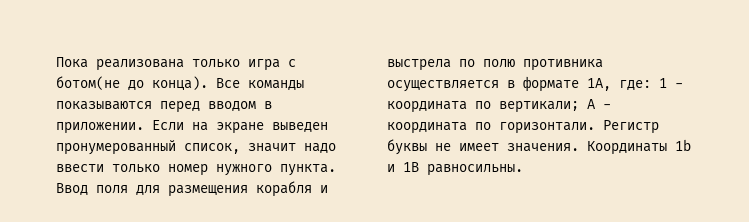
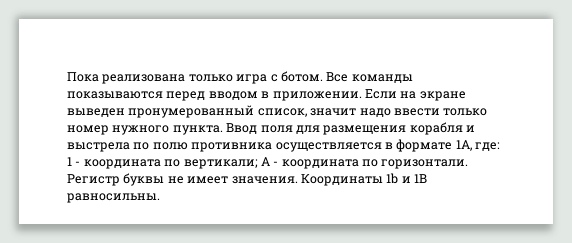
- Пока реализована только игра с ботом(не до конца).
+ Пока реализована только игра с ботом.

